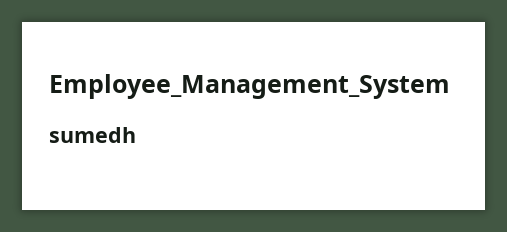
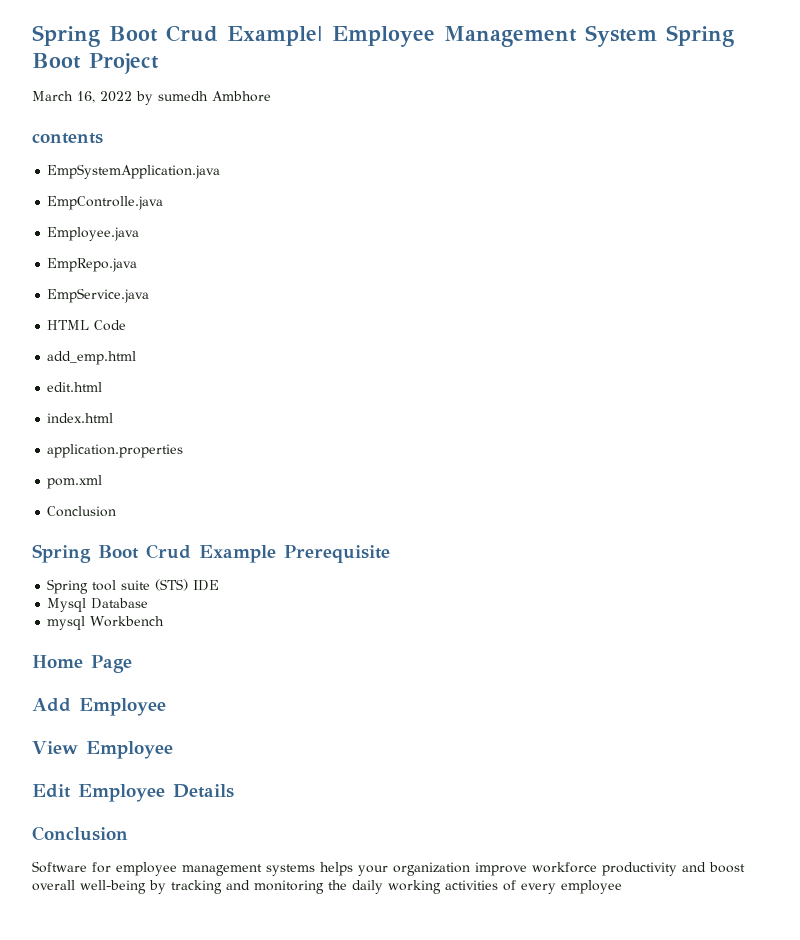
- Employee_Management_System
- sumedh
+ Spring Boot Crud Example| Employee Management System Spring Boot Project
+ March 16, 2022 by sumedh Ambhore
+ contents
+ EmpSystemApplication.java
+ EmpControlle.java
+ Employee.java
+ EmpRepo.java
+ EmpService.java
+ HTML Code
+ add_emp.html
+ edit.html
+ index.html
+ application.properties
+ pom.xml
+ Conclusion
+ Spring Boot Crud Example Prerequisite
+ Spring tool suite (STS) IDE
+ Mysql Database
+ mysql Workbench
+ Home Page
+ Add Employee
+ View Employee
+ Edit Employee Details
+ Conclusion
+ Software for employee management systems helps your organization improve workforce productivity and boost overall well-being by tracking and monitoring the daily working activities of every employee

